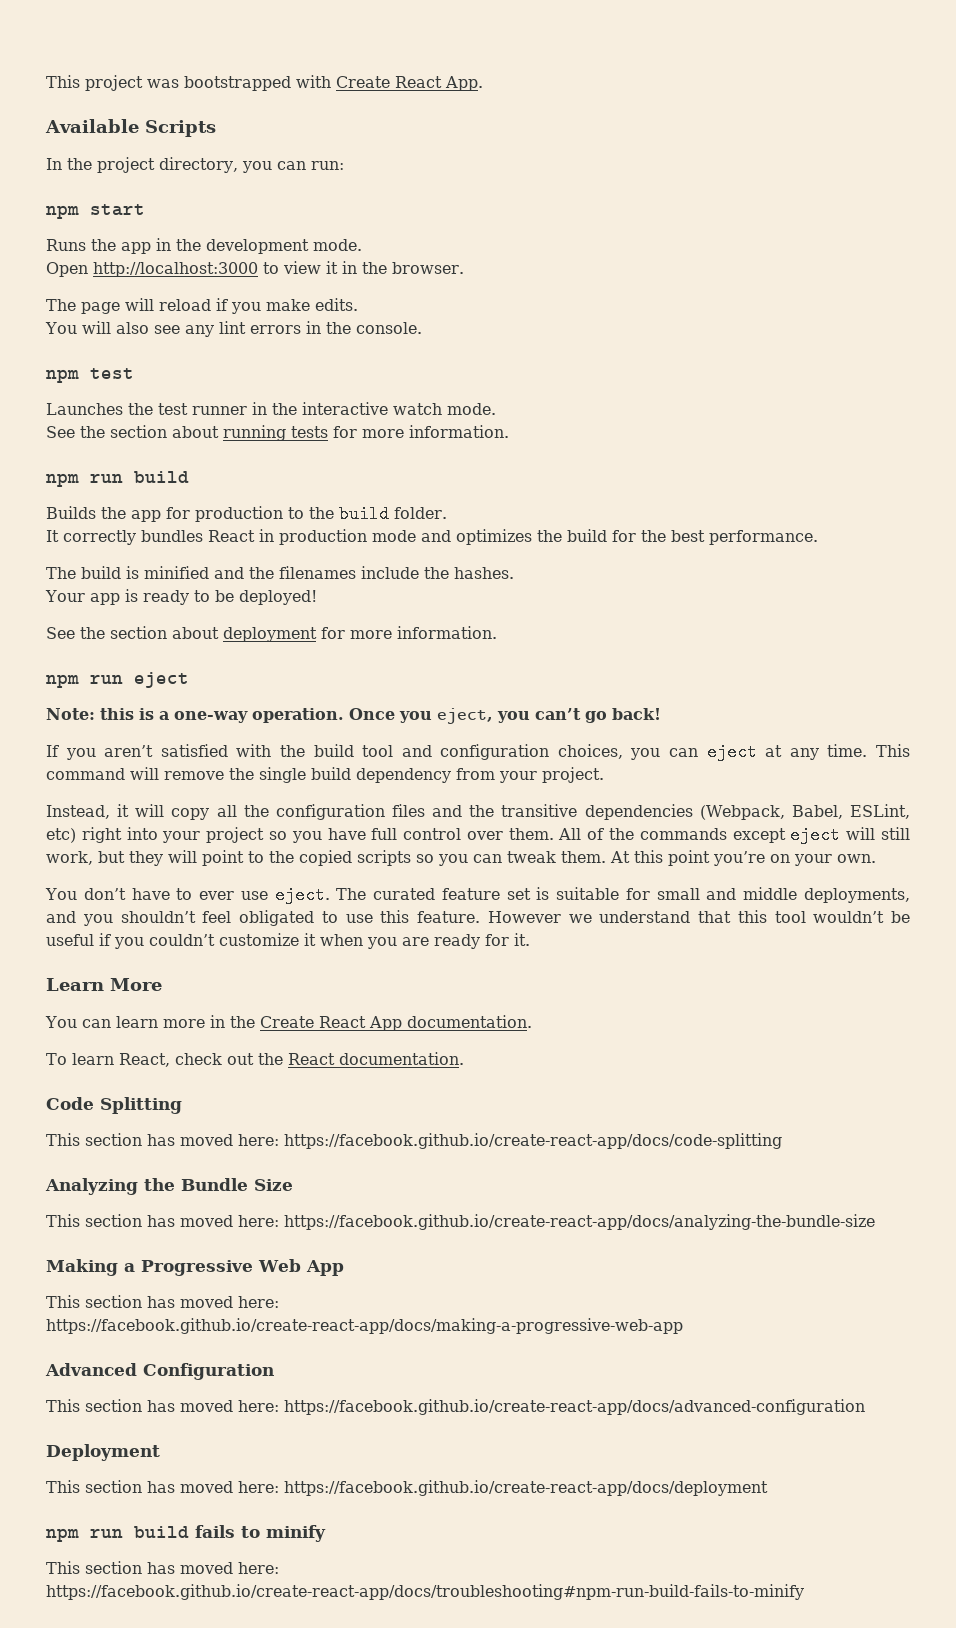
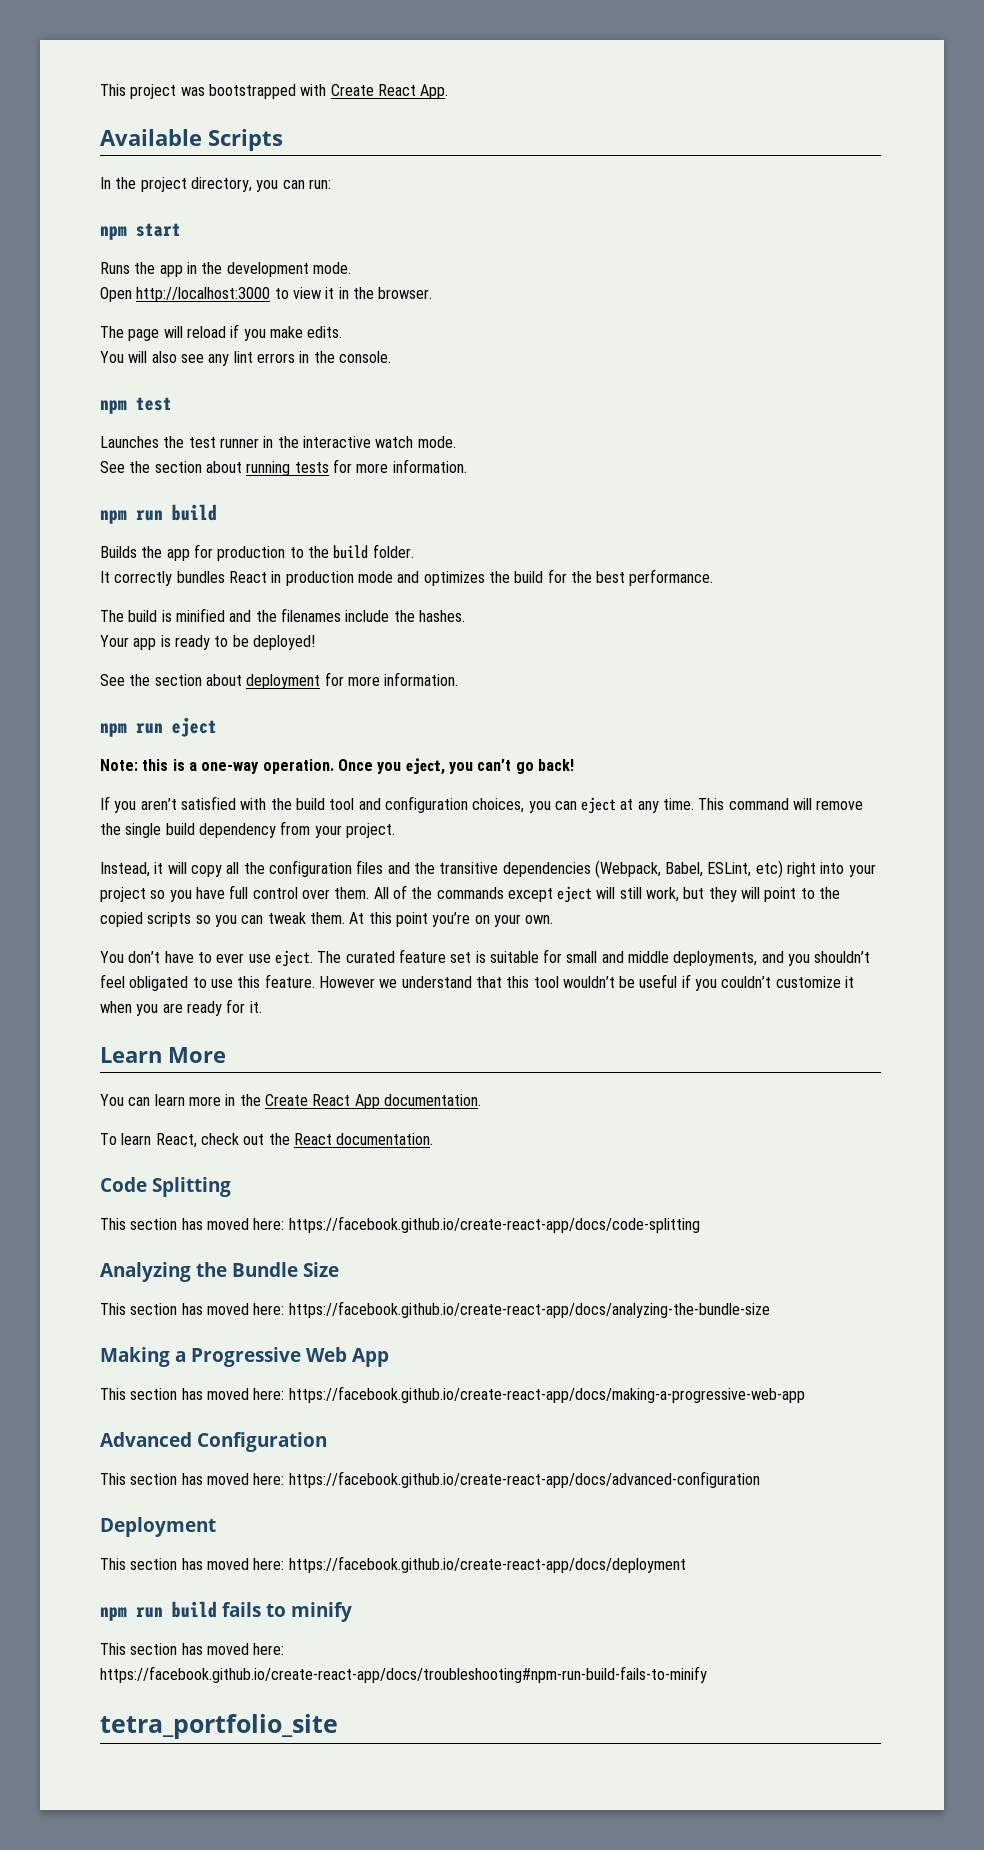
+ tetra_portfolio_site

